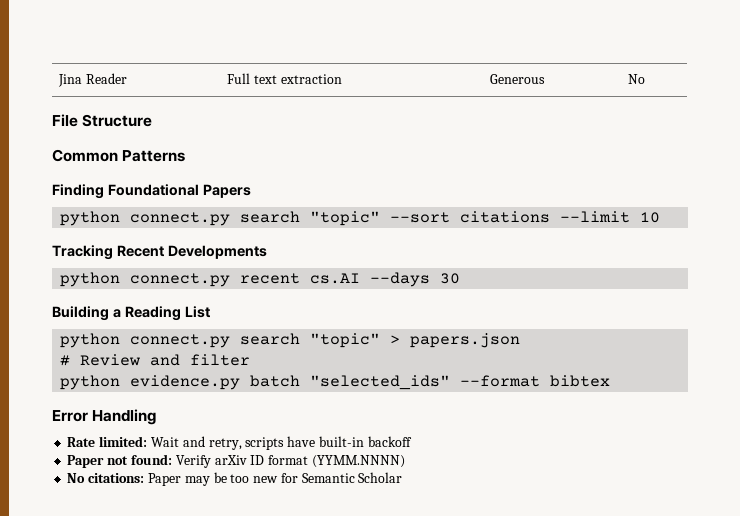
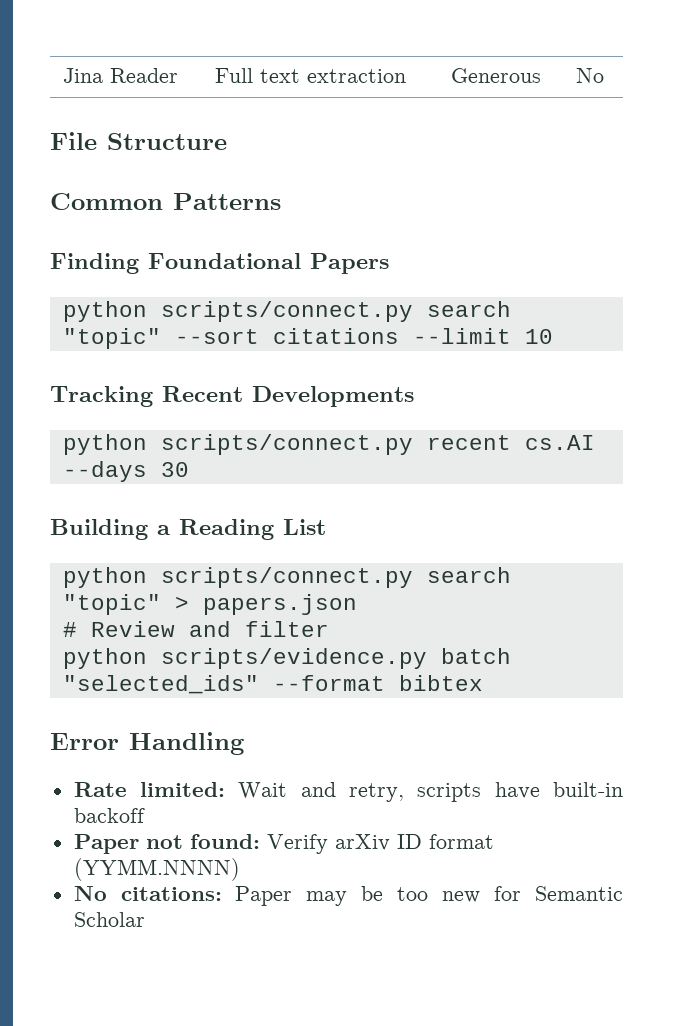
- python connect.py search "topic" --sort citations --limit 10
+ python scripts/connect.py search "topic" --sort citations --limit 10
- python connect.py recent cs.AI --days 30
+ python scripts/connect.py recent cs.AI --days 30
- python connect.py search "topic" > papers.json
+ python scripts/connect.py search "topic" > papers.json
- python evidence.py batch "selected_ids" --format bibtex
+ python scripts/evidence.py batch "selected_ids" --format bibtex

